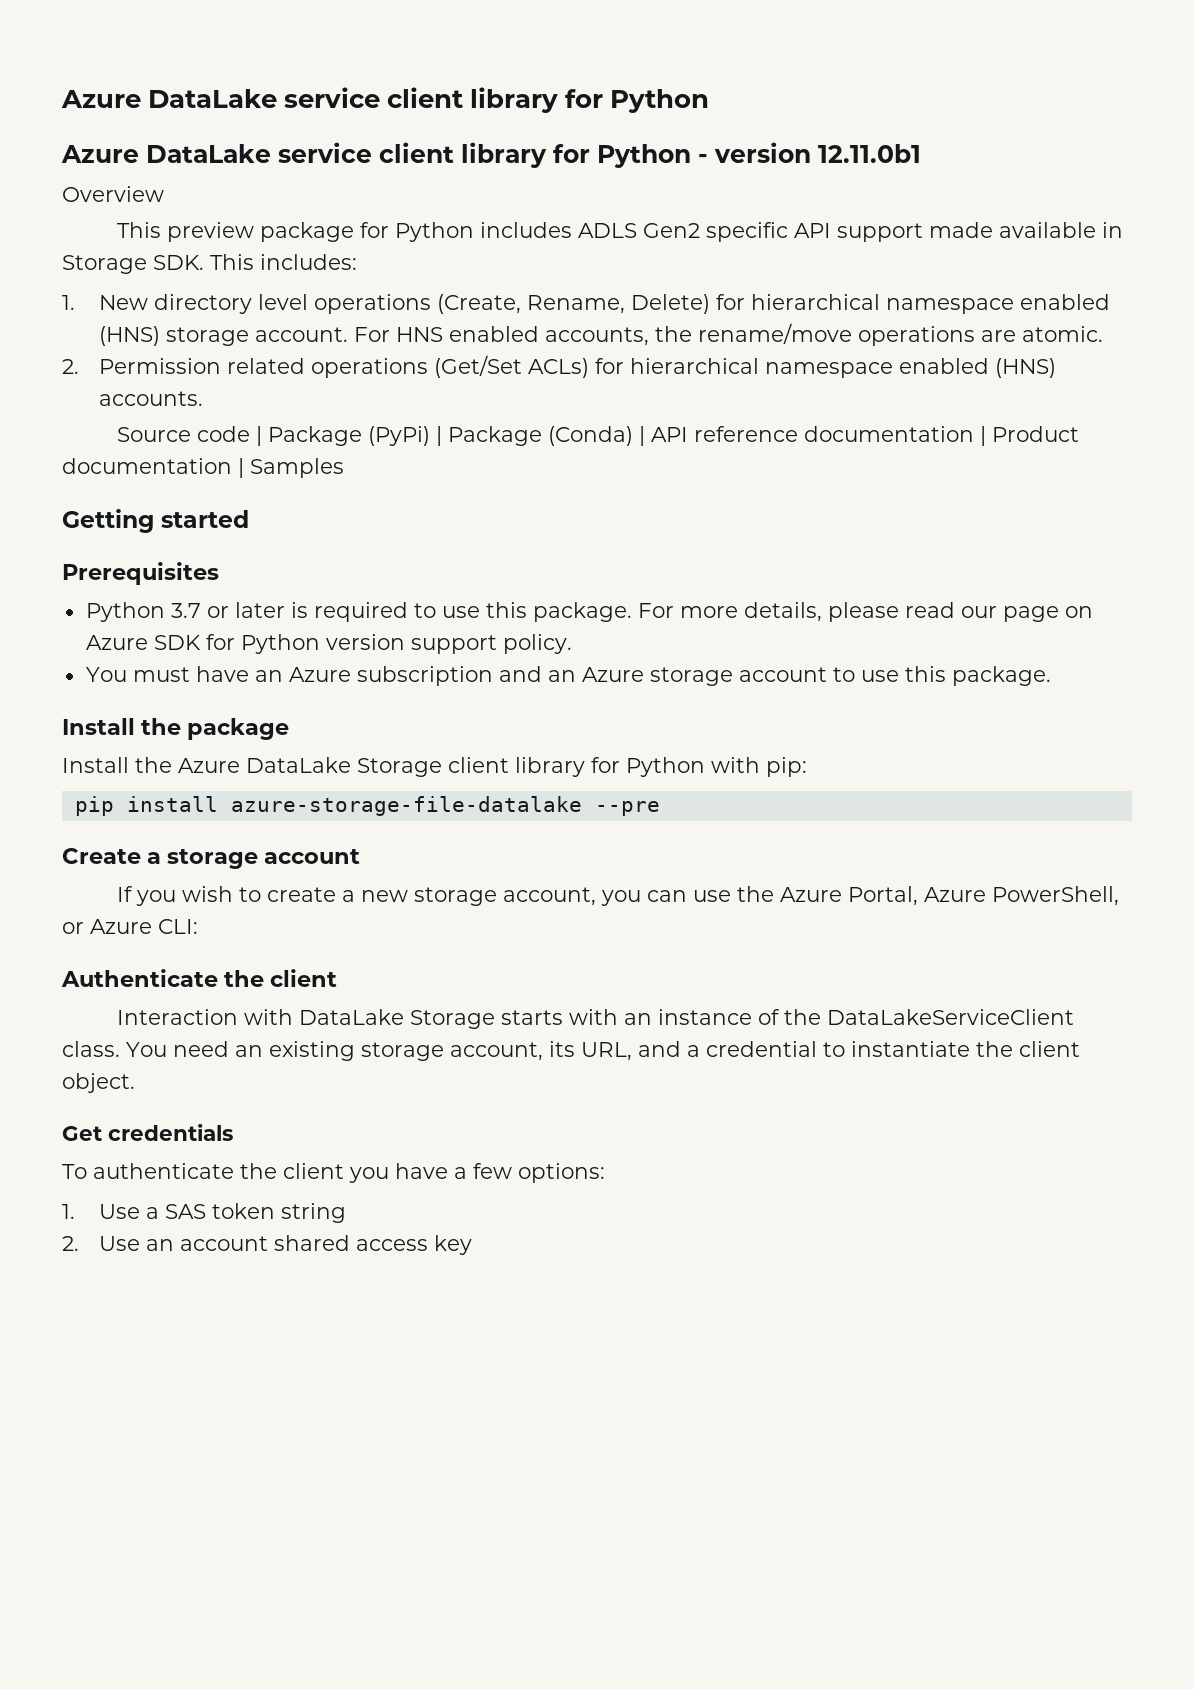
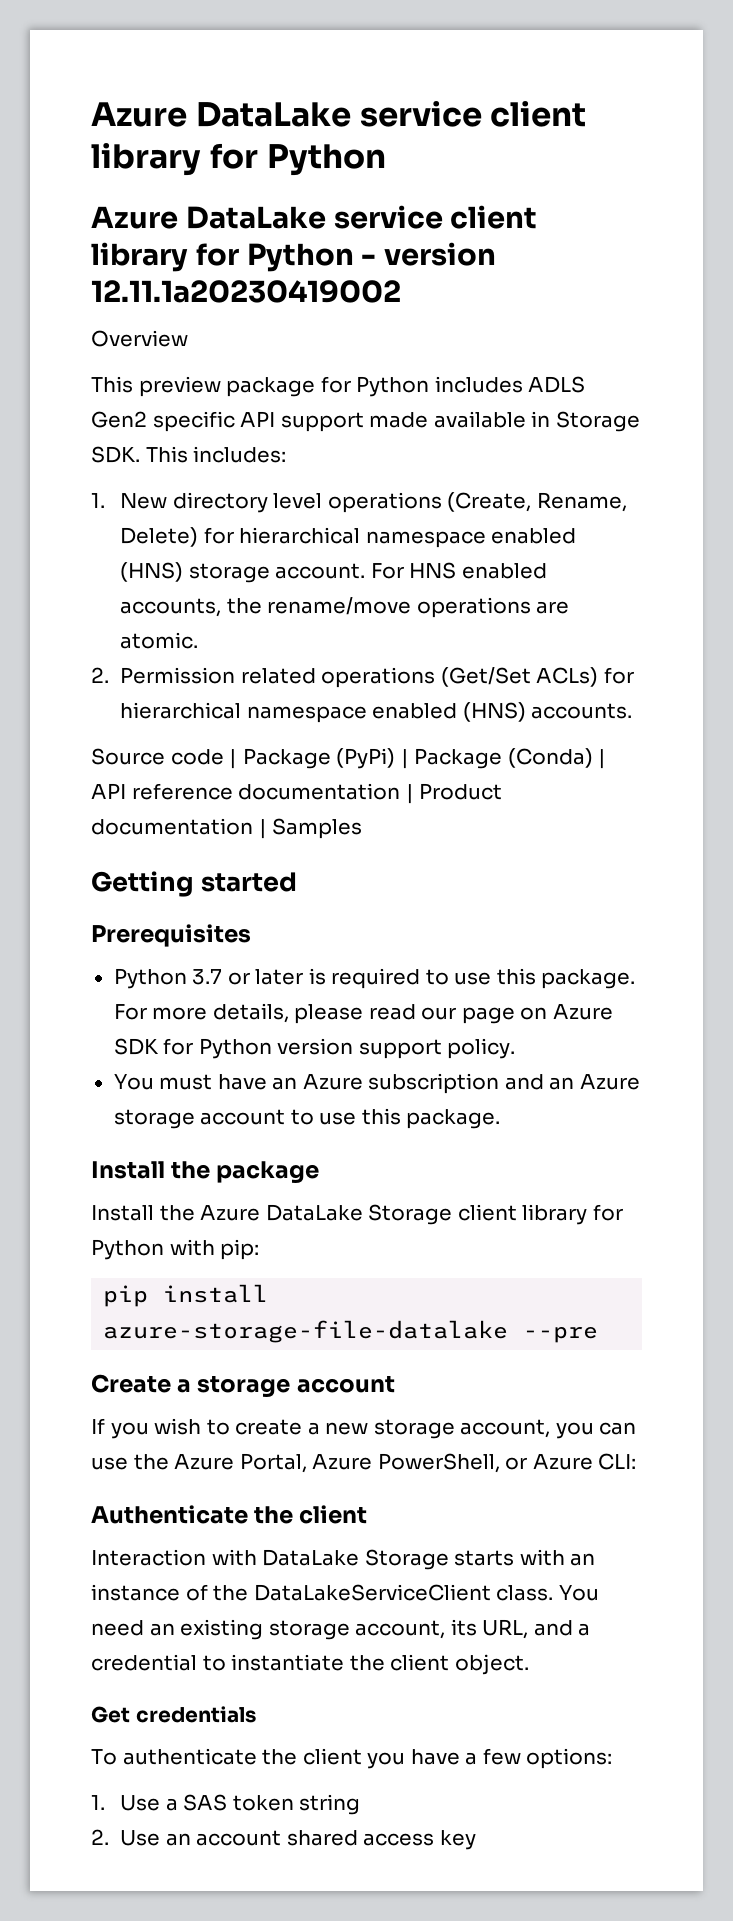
- Azure DataLake service client library for Python - version 12.11.0b1
+ Azure DataLake service client library for Python - version 12.11.1a20230419002

